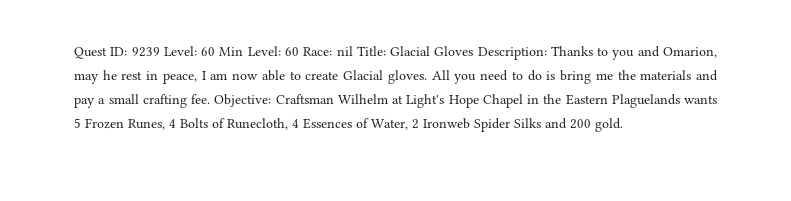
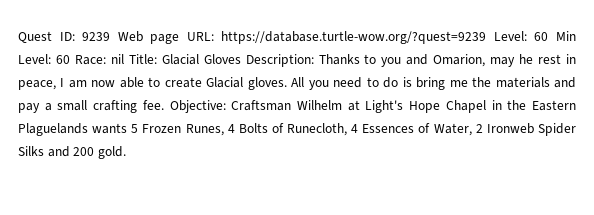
- Quest ID: 9239 Level: 60 Min Level: 60 Race: nil Title: Glacial Gloves Description: Thanks to you and Omarion, may he rest in peace, I am now able to create Glacial gloves.
+ Quest ID: 9239 Web page URL: https://database.turtle-wow.org/?quest=9239 Level: 60 Min Level: 60 Race: nil Title: Glacial Gloves Description: Thanks to you and Omarion, may he rest in peace, I am now able to create Glacial gloves.

